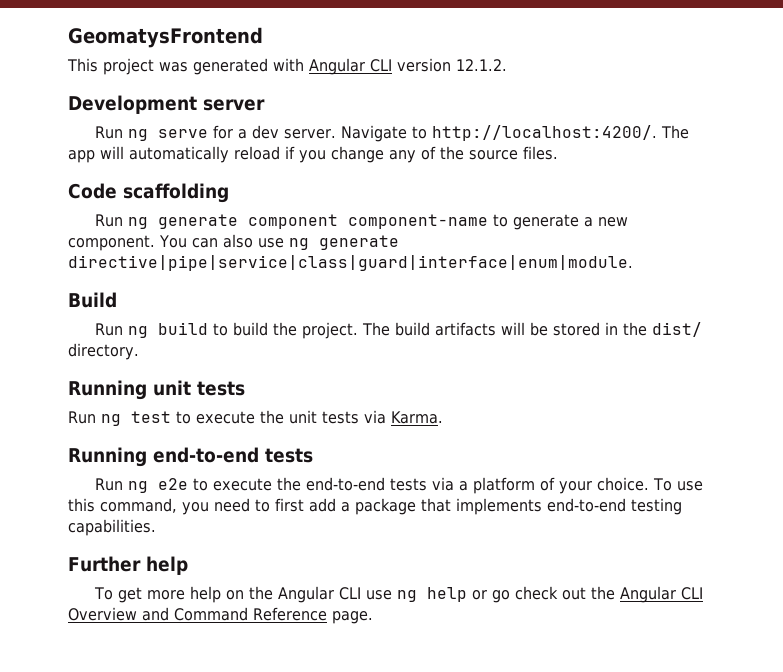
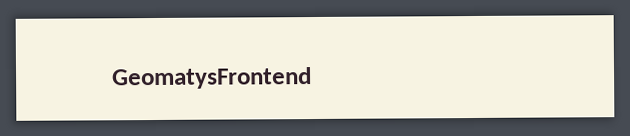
- This project was generated with Angular CLI version 12.1.2.
- Development server
- Run ng serve for a dev server. Navigate to http://localhost:4200/. The app will automatically reload if you change any of the source files.
- Code scaffolding
- Run ng generate component component-name to generate a new component. You can also use ng generate directive|pipe|service|class|guard|interface|enum|module.
- Build
- Run ng build to build the project. The build artifacts will be stored in the dist/ directory.
- Running unit tests
- Run ng test to execute the unit tests via Karma.
- Running end-to-end tests
- Run ng e2e to execute the end-to-end tests via a platform of your choice. To use this command, you need to first add a package that implements end-to-end testing capabilities.
- Further help
- To get more help on the Angular CLI use ng help or go check out the Angular CLI Overview and Command Reference page.

